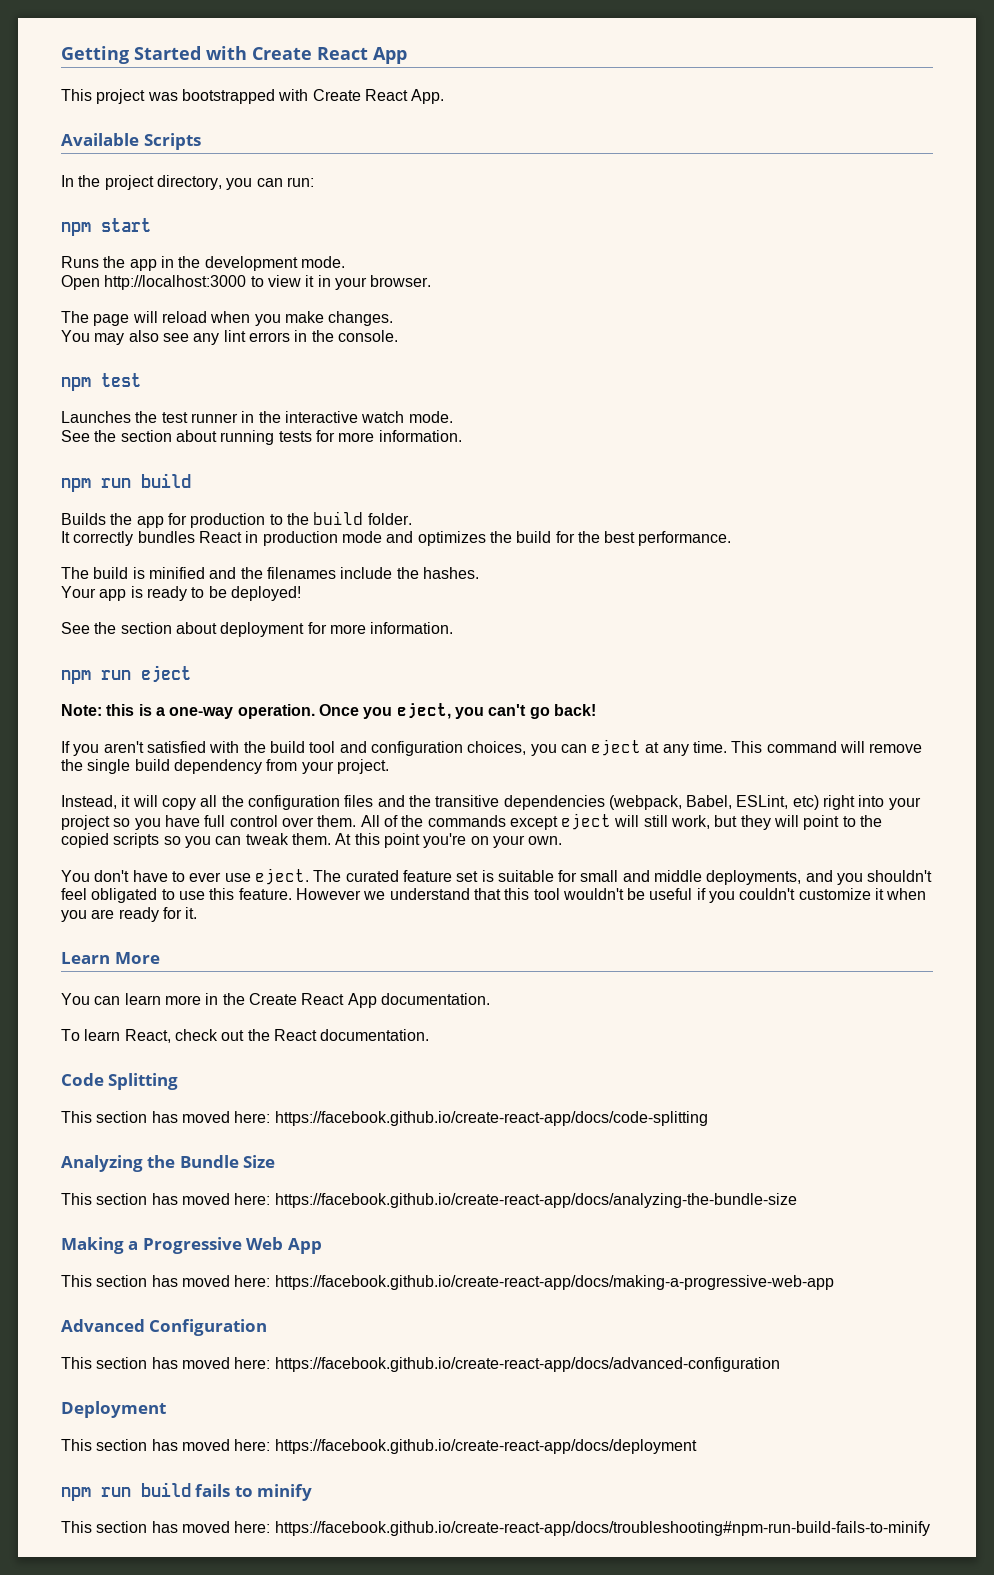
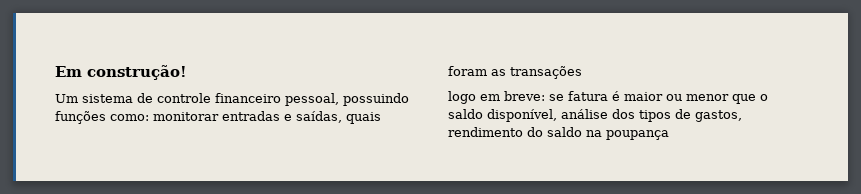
- Getting Started with Create React App
- This project was bootstrapped with Create React App.
- Available Scripts
- In the project directory, you can run:
- npm start
- Runs the app in the development mode.
- Open http://localhost:3000 to view it in your browser.
- The page will reload when you make changes.
- You may also see any lint errors in the console.
- npm test
- Launches the test runner in the interactive watch mode.
- See the section about running tests for more information.
- npm run build
- Builds the app for production to the build folder.
- It correctly bundles React in production mode and optimizes the build for the best performance.
- The build is minified and the filenames include the hashes.
- Your app is ready to be deployed!
- See the section about deployment for more information.
- npm run eject
- Note: this is a one-way operation. Once you eject, you can't go back!
- If you aren't satisfied with the build tool and configuration choices, you can eject at any time. This command will remove the single build dependency from your project.
- Instead, it will copy all the configuration files and the transitive dependencies (webpack, Babel, ESLint, etc) right into your project so you have full control over them. All of the commands except eject will still work, but they will point to the copied scripts so you can tweak them. At this point you're on your own.
- You don't have to ever use eject. The curated feature set is suitable for small and middle deployments, and you shouldn't feel obligated to use this feature. However we understand that this tool wouldn't be useful if you couldn't customize it when you are ready for it.
- Learn More
- You can learn more in the Create React App documentation.
- To learn React, check out the React documentation.
- Code Splitting
- This section has moved here: https://facebook.github.io/create-react-app/docs/code-splitting
- Analyzing the Bundle Size
- This section has moved here: https://facebook.github.io/create-react-app/docs/analyzing-the-bundle-size
- Making a Progressive Web App
- This section has moved here: https://facebook.github.io/create-react-app/docs/making-a-progressive-web-app
- Advanced Configuration
- This section has moved here: https://facebook.github.io/create-react-app/docs/advanced-configuration
- Deployment
- This section has moved here: https://facebook.github.io/create-react-app/docs/deployment
- npm run build fails to minify
- This section has moved here: https://facebook.github.io/create-react-app/docs/troubleshooting#npm-run-build-fails-to-minify
+ Em construção!
+ Um sistema de controle financeiro pessoal, possuindo funções como: monitorar entradas e saídas, quais foram as transações
+ logo em breve: se fatura é maior ou menor que o saldo disponível, análise dos tipos de gastos, rendimento do saldo na poupança

